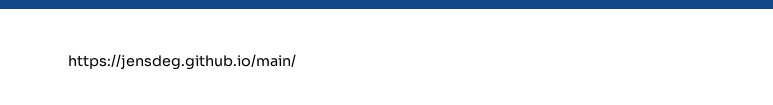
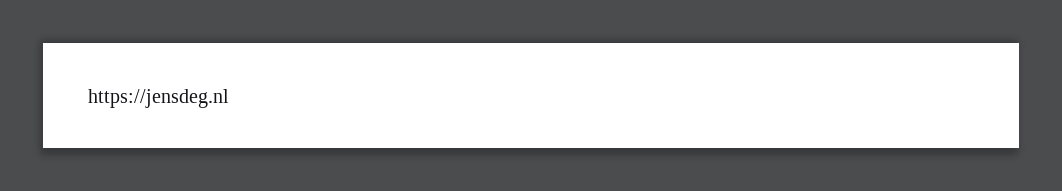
- https://jensdeg.github.io/main/
+ https://jensdeg.nl

